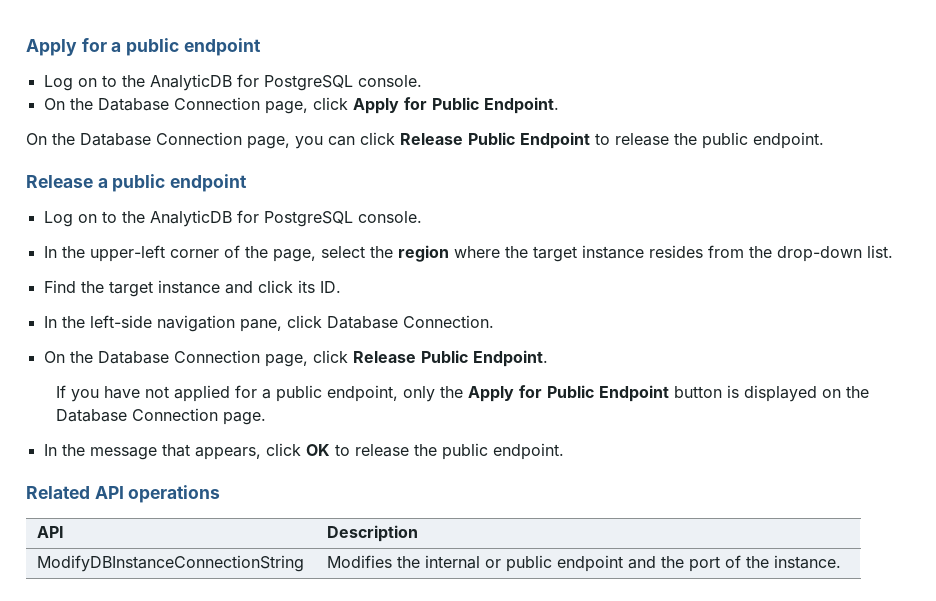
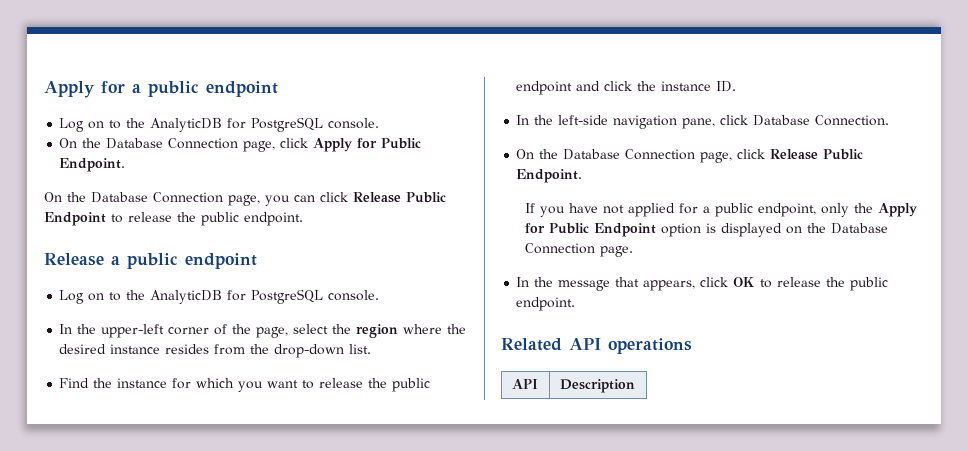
- In the upper-left corner of the page, select the region where the target instance resides from the drop-down list.
+ In the upper-left corner of the page, select the region where the desired instance resides from the drop-down list.
- Find the target instance and click its ID.
+ Find the instance for which you want to release the public endpoint and click the instance ID.
- If you have not applied for a public endpoint, only the Apply for Public Endpoint button is displayed on the Database Connection page.
+ If you have not applied for a public endpoint, only the Apply for Public Endpoint option is displayed on the Database Connection page.
- ModifyDBInstanceConnectionString | Modifies the internal or public endpoint and the port of the instance.

